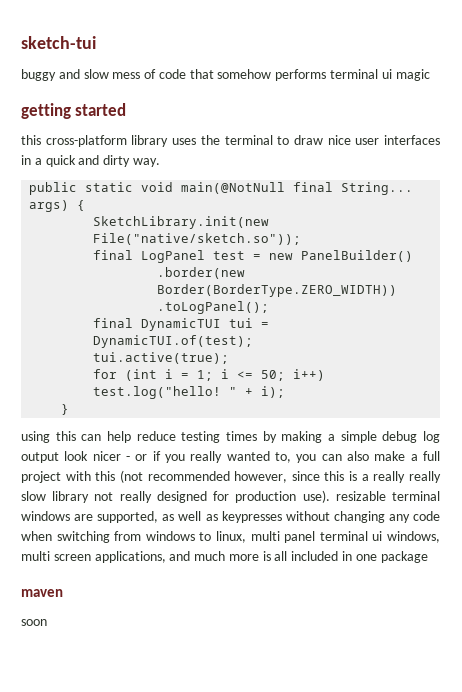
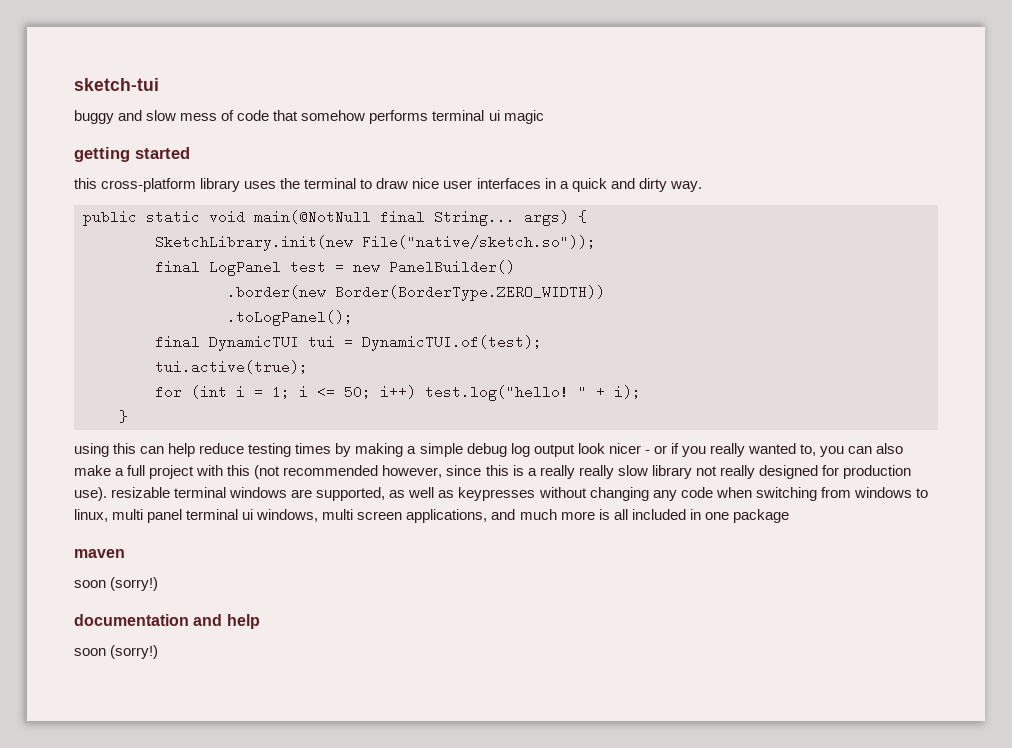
  maven
- soon
+ soon (sorry!)
+ documentation and help
+ soon (sorry!)

